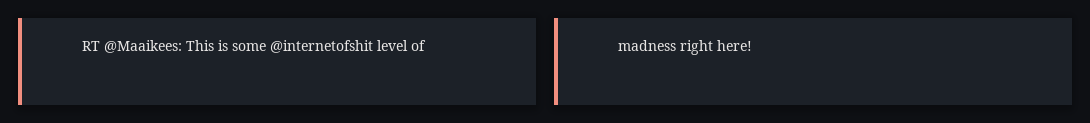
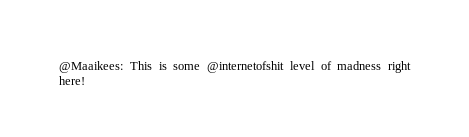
- RT @Maaikees: This is some @internetofshit level of madness right here!
+ @Maaikees: This is some @internetofshit level of madness right here!

